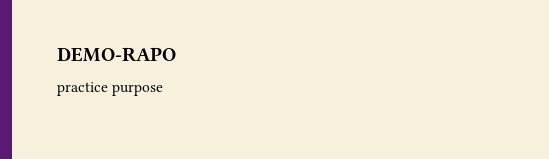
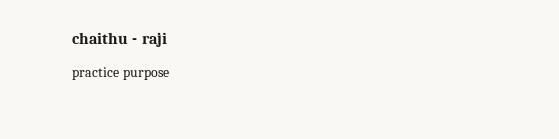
- DEMO-RAPO
+ chaithu - raji

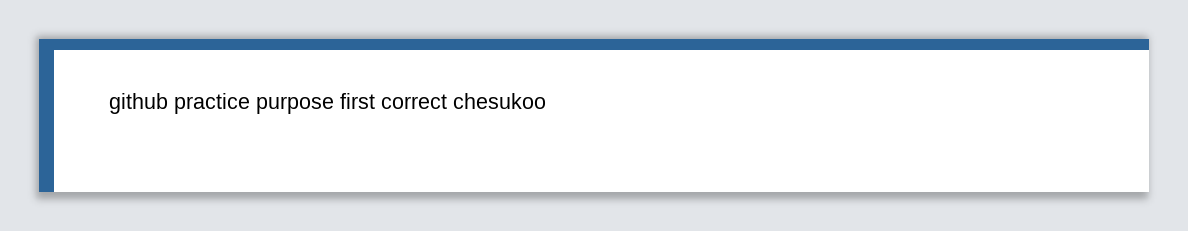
- chaithu - raji
- practice purpose
+ github practice purpose first correct chesukoo

